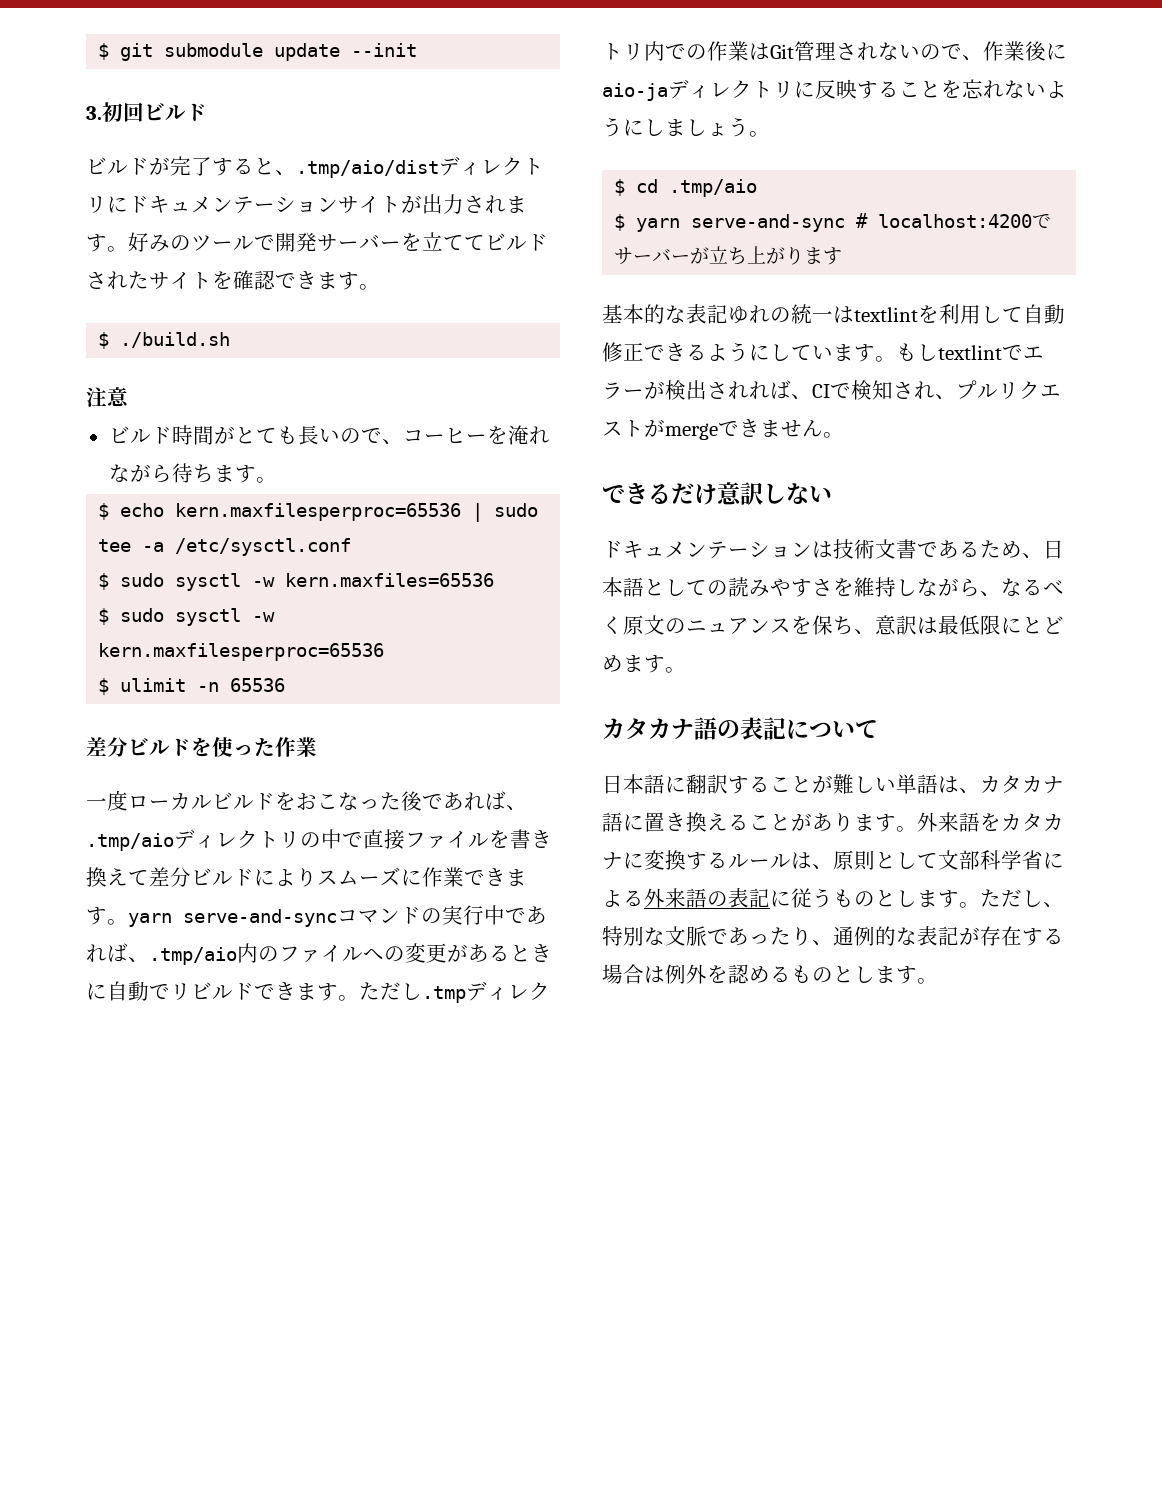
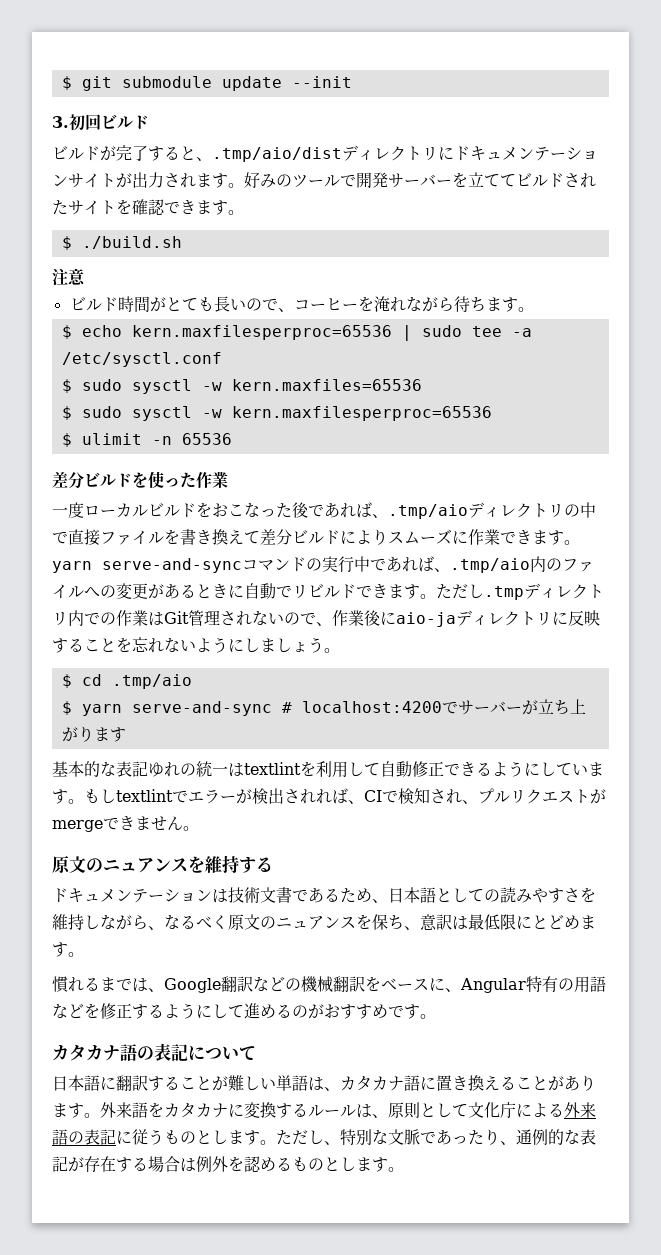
- できるだけ意訳しない
+ 原文のニュアンスを維持する
+ 慣れるまでは、Google翻訳などの機械翻訳をベースに、Angular特有の用語などを修正するようにして進めるのがおすすめです。
- 外来語をカタカナに変換するルールは、原則として文部科学省による外来語の表記に従うものとします。
+ 外来語をカタカナに変換するルールは、原則として文化庁による外来語の表記に従うものとします。

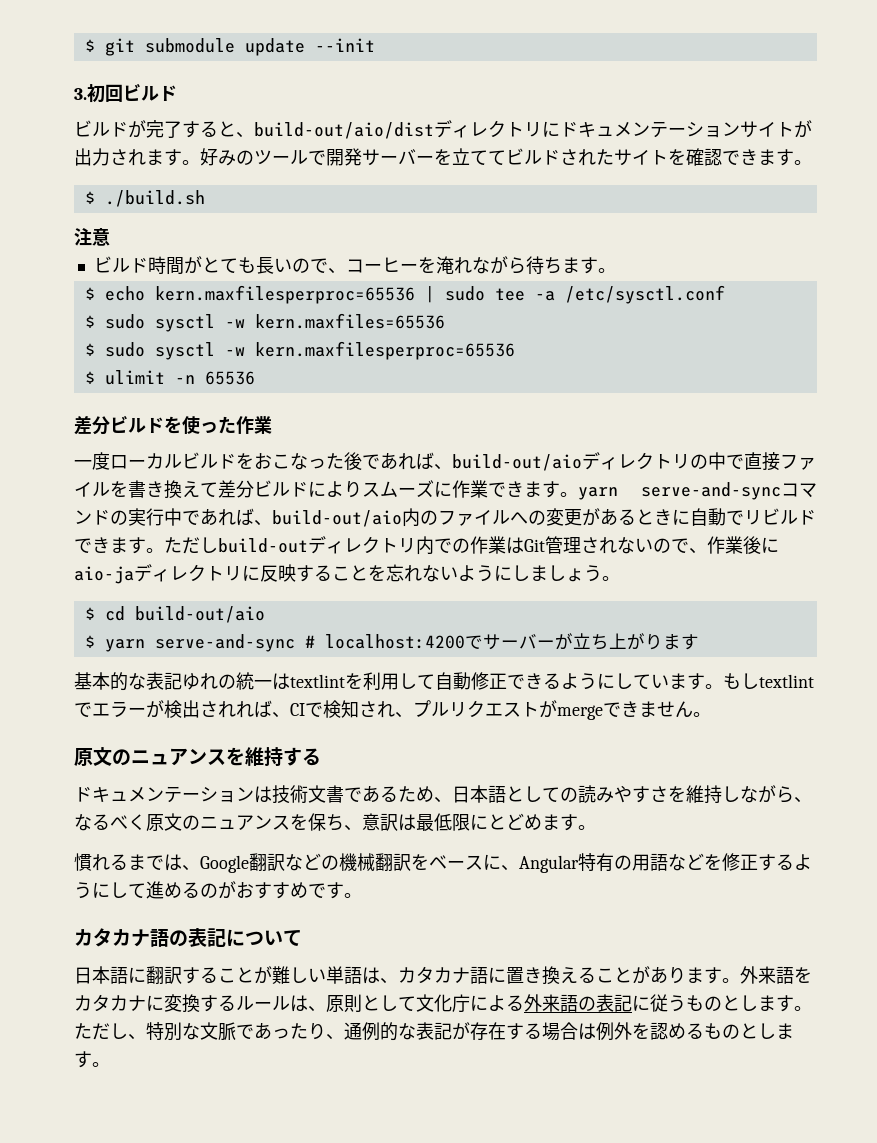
- ビルドが完了すると、.tmp/aio/distディレクトリにドキュメンテーションサイトが出力されます。
+ ビルドが完了すると、build-out/aio/distディレクトリにドキュメンテーションサイトが出力されます。
- 一度ローカルビルドをおこなった後であれば、.tmp/aioディレクトリの中で直接ファイルを書き換えて差分ビルドによりスムーズに作業できます。yarn serve-and-syncコマンドの実行中であれば、.tmp/aio内のファイルへの変更があるときに自動でリビルドできます。
+ 一度ローカルビルドをおこなった後であれば、build-out/aioディレクトリの中で直接ファイルを書き換えて差分ビルドによりスムーズに作業できます。yarn serve-and-syncコマンドの実行中であれば、build-out/aio内のファイルへの変更があるときに自動でリビルドできます。
- ただし.tmpディレクトリ内での作業はGit管理されないので、作業後にaio-jaディレクトリに反映することを忘れないようにしましょう。
+ ただしbuild-outディレクトリ内での作業はGit管理されないので、作業後にaio-jaディレクトリに反映することを忘れないようにしましょう。
- $ cd .tmp/aio
+ $ cd build-out/aio

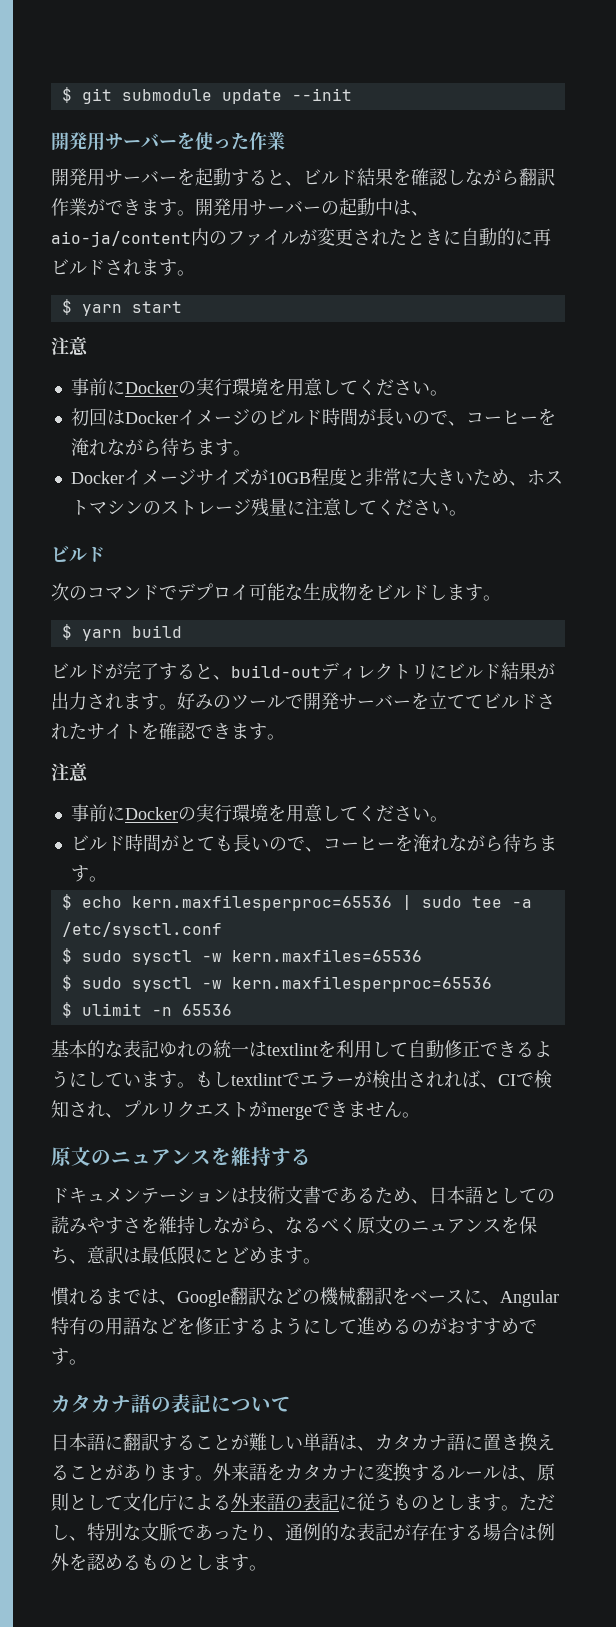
- 3.初回ビルド
+ 開発用サーバーを使った作業
+ 開発用サーバーを起動すると、ビルド結果を確認しながら翻訳作業ができます。開発用サーバーの起動中は、aio-ja/content内のファイルが変更されたときに自動的に再ビルドされます。
+ $ yarn start
+ 注意
+ 事前にDockerの実行環境を用意してください。
+ 初回はDockerイメージのビルド時間が長いので、コーヒーを淹れながら待ちます。
+ Dockerイメージサイズが10GB程度と非常に大きいため、ホストマシンのストレージ残量に注意してください。
+ ビルド
+ 次のコマンドでデプロイ可能な生成物をビルドします。
+ $ yarn build
- ビルドが完了すると、build-out/aio/distディレクトリにドキュメンテーションサイトが出力されます。
+ ビルドが完了すると、build-outディレクトリにビルド結果が出力されます。
  好みのツールで開発サーバーを立ててビルドされたサイトを確認できます。
- $ ./build.sh
  注意
+ 事前にDockerの実行環境を用意してください。
- 差分ビルドを使った作業
- 一度ローカルビルドをおこなった後であれば、build-out/aioディレクトリの中で直接ファイルを書き換えて差分ビルドによりスムーズに作業できます。yarn serve-and-syncコマンドの実行中であれば、build-out/aio内のファイルへの変更があるときに自動でリビルドできます。ただしbuild-outディレクトリ内での作業はGit管理されないので、作業後にaio-jaディレクトリに反映することを忘れないようにしましょう。
- $ cd build-out/aio
- $ yarn serve-and-sync # localhost:4200でサーバーが立ち上がります

